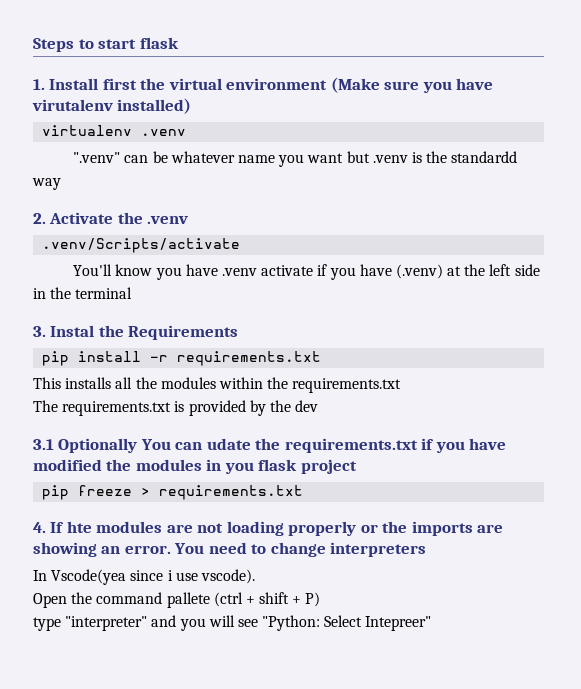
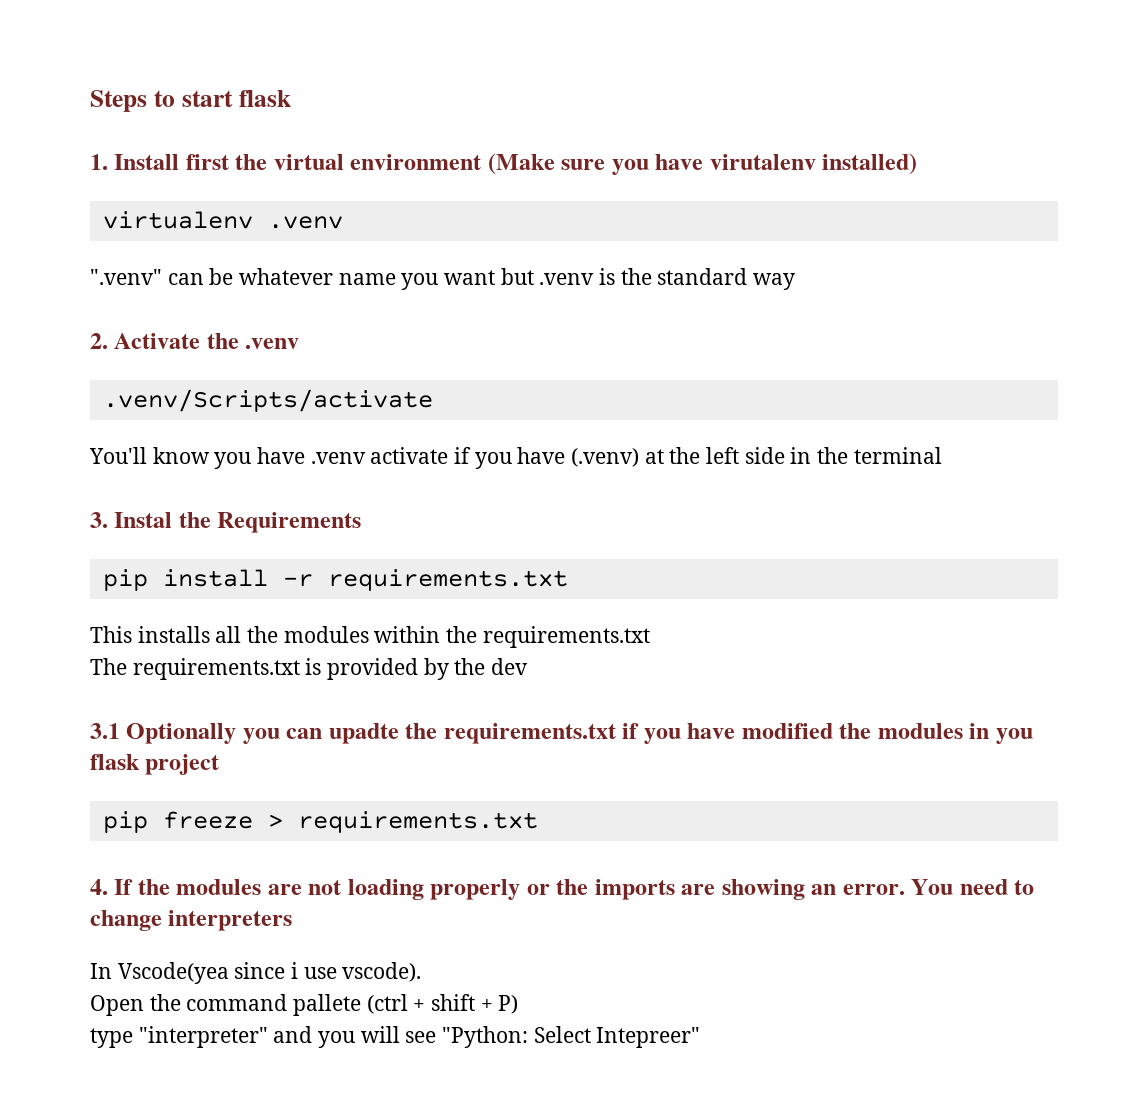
- ".venv" can be whatever name you want but .venv is the standardd way
+ ".venv" can be whatever name you want but .venv is the standard way
- 3.1 Optionally You can udate the requirements.txt if you have modified the modules in you flask project
+ 3.1 Optionally you can upadte the requirements.txt if you have modified the modules in you flask project
- 4. If hte modules are not loading properly or the imports are showing an error.
+ 4. If the modules are not loading properly or the imports are showing an error.

